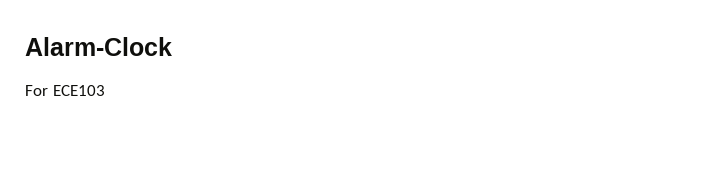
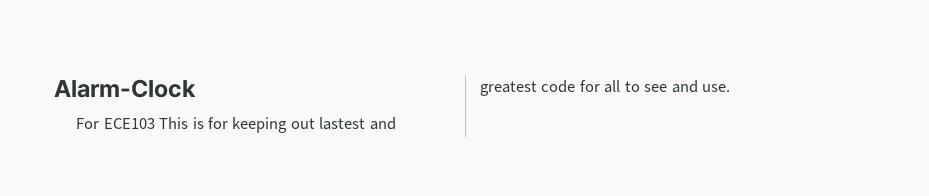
- For ECE103
+ For ECE103 This is for keeping out lastest and greatest code for all to see and use.

